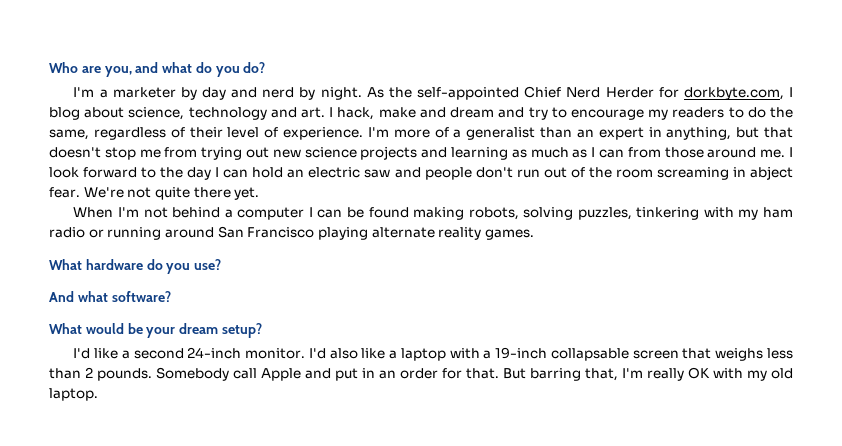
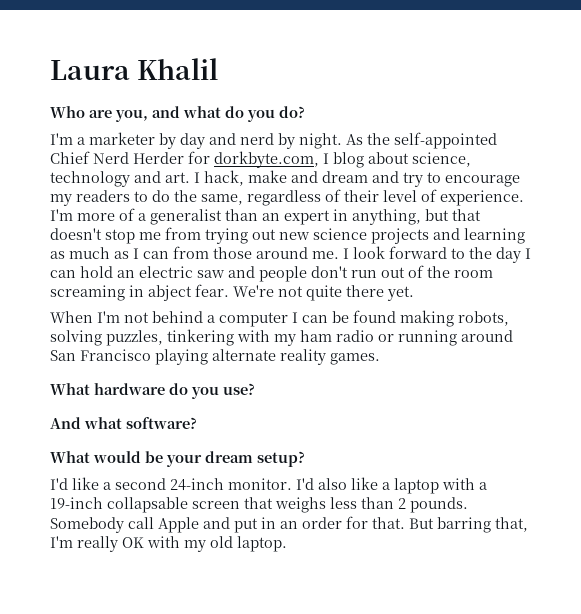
+ Laura Khalil

